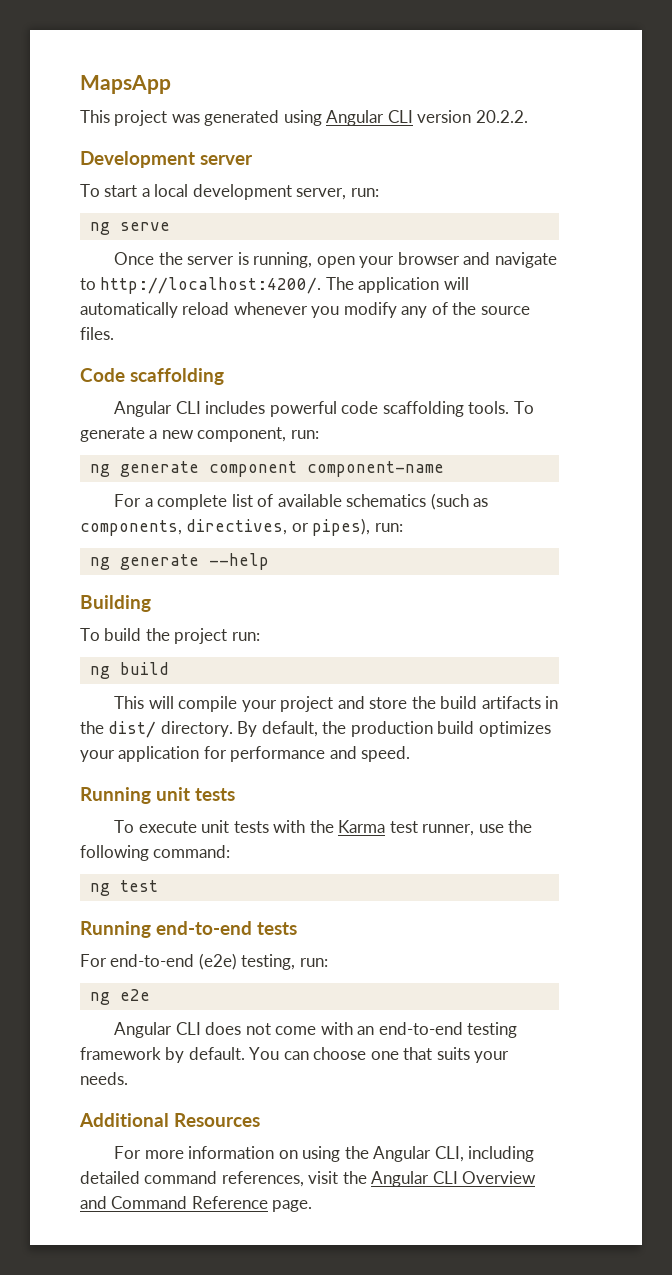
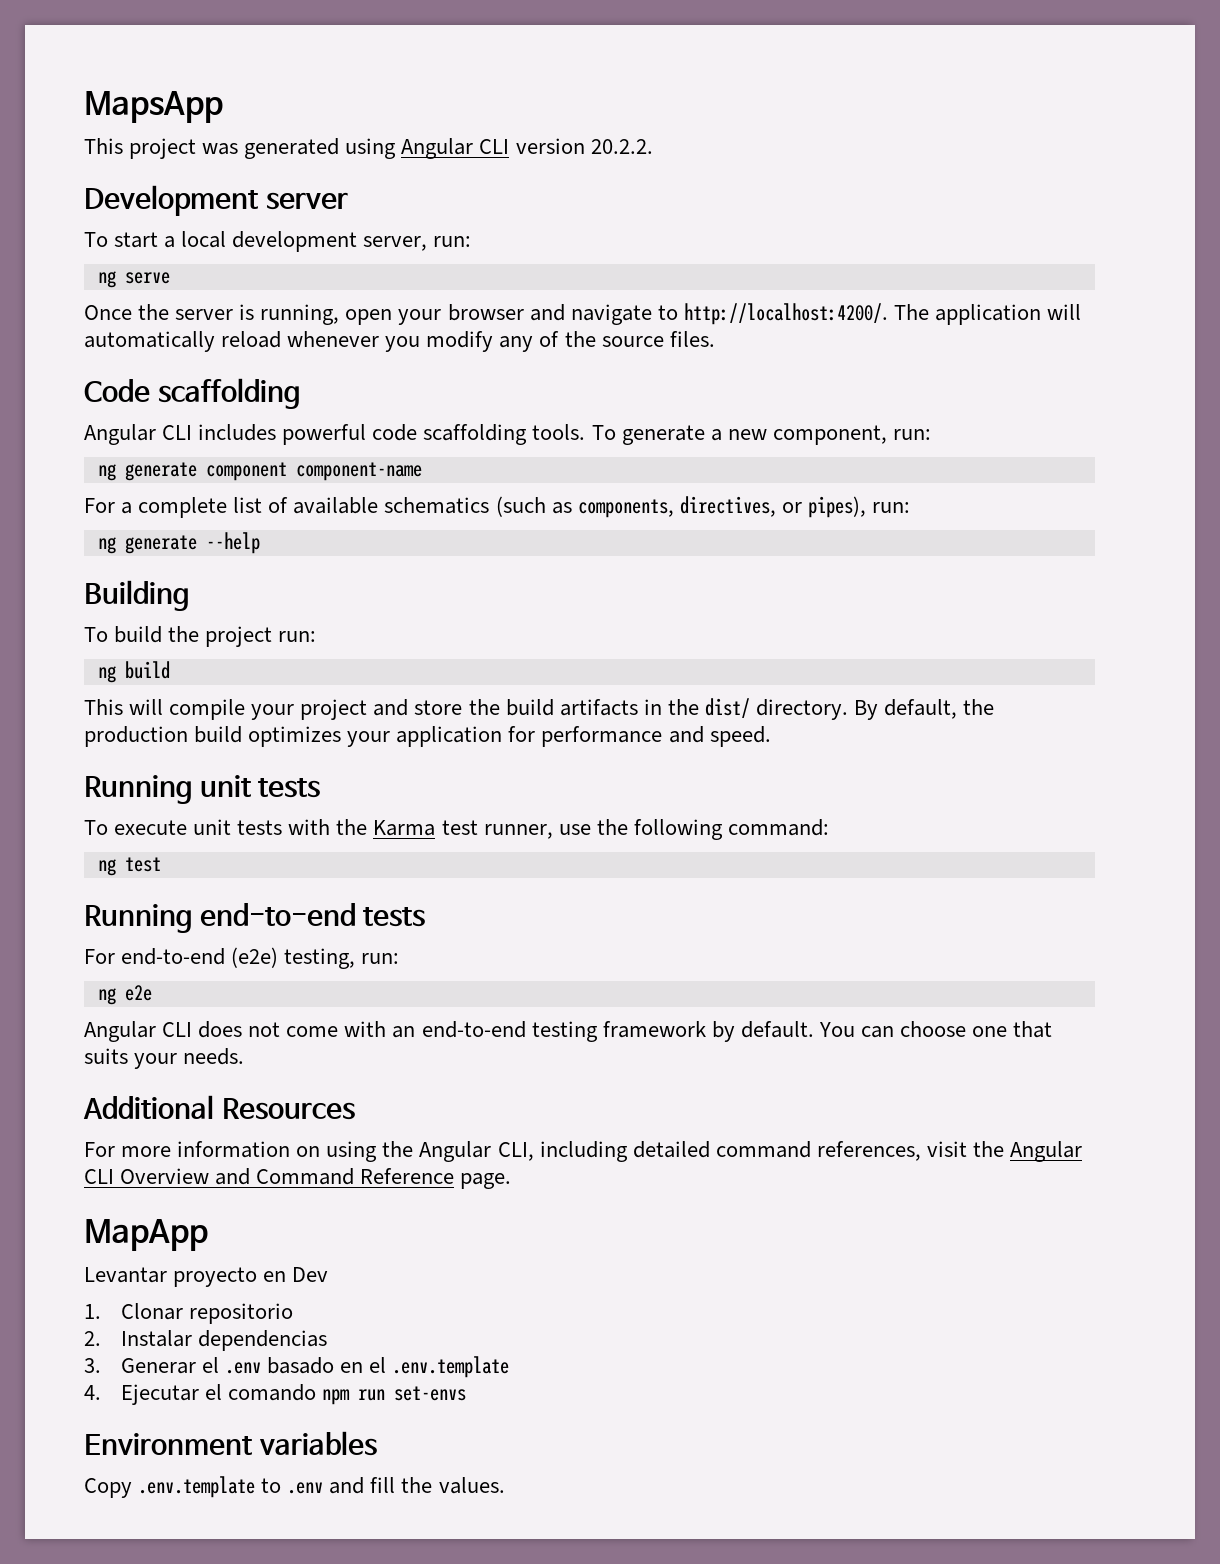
+ MapApp
+ Levantar proyecto en Dev
+ 1. Clonar repositorio
+ 2. Instalar dependencias
+ 3. Generar el .env basado en el .env.template
+ 4. Ejecutar el comando npm run set-envs
+ Environment variables
+ Copy .env.template to .env and fill the values.

